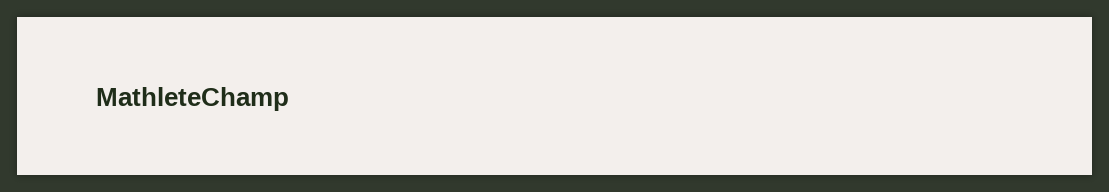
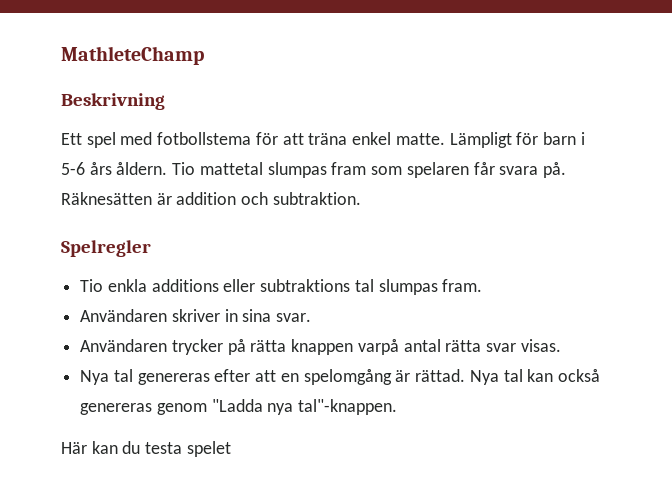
+ Beskrivning
+ Ett spel med fotbollstema för att träna enkel matte. Lämpligt för barn i 5-6 års åldern. Tio mattetal slumpas fram som spelaren får svara på. Räknesätten är addition och subtraktion.
+ Spelregler
+ Tio enkla additions eller subtraktions tal slumpas fram.
+ Användaren skriver in sina svar.
+ Användaren trycker på rätta knappen varpå antal rätta svar visas.
+ Nya tal genereras efter att en spelomgång är rättad. Nya tal kan också genereras genom "Ladda nya tal"-knappen.
+ Här kan du testa spelet

